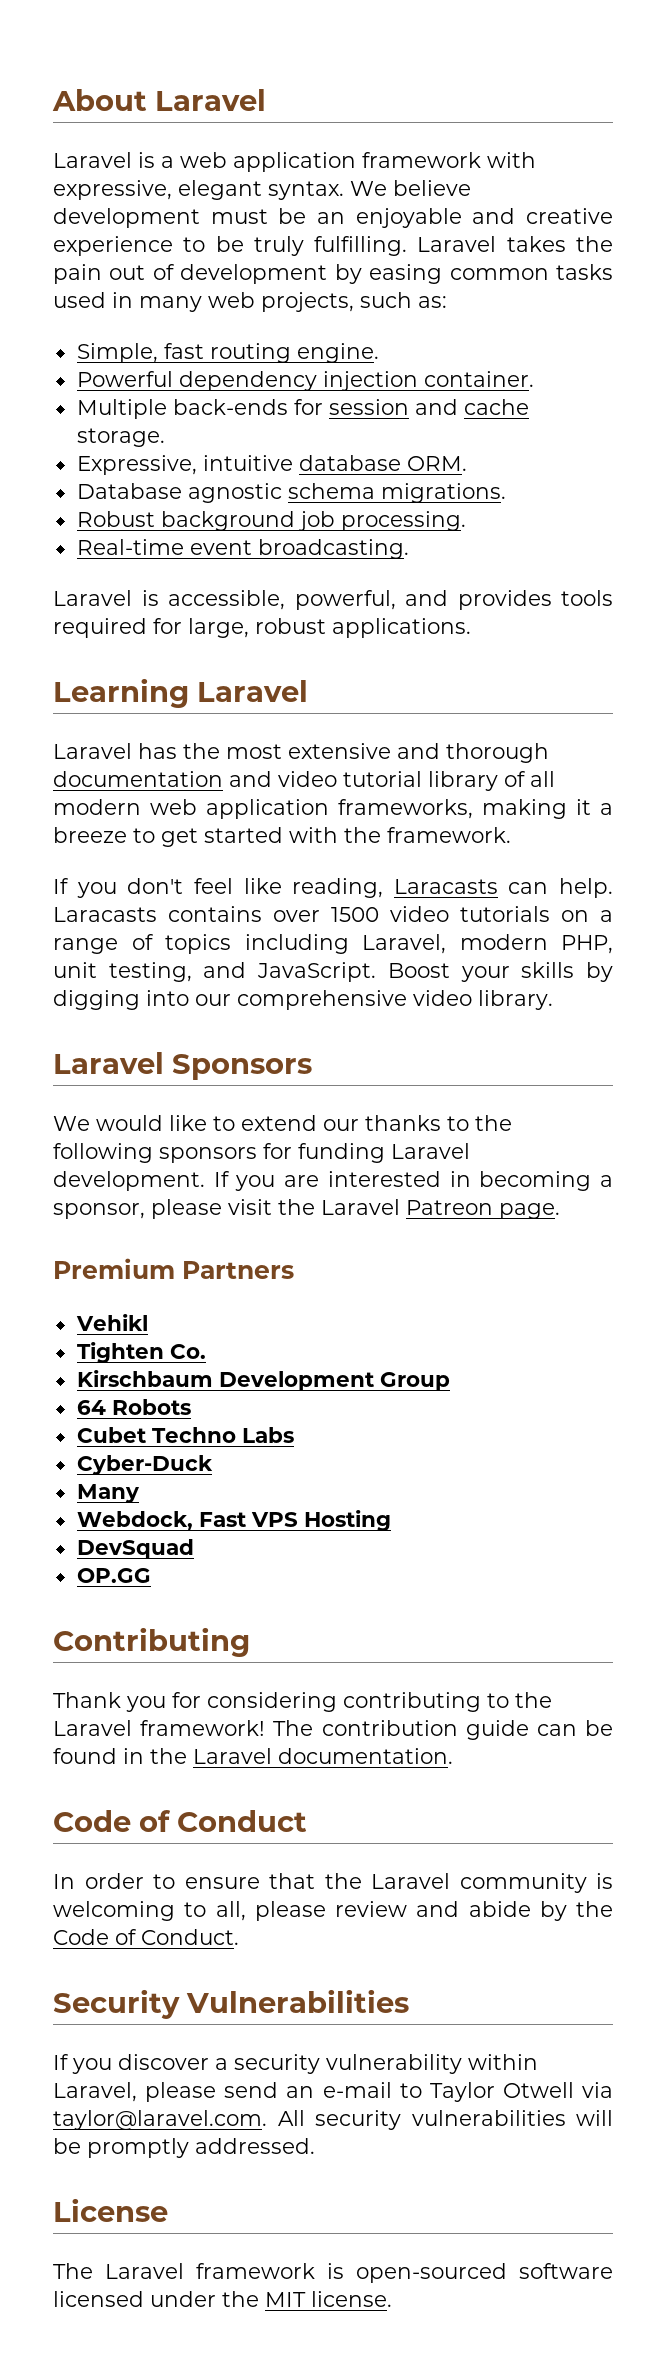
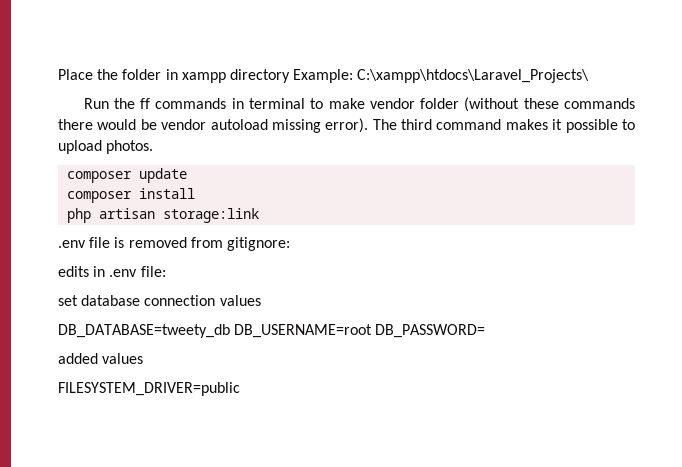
- About Laravel
- Laravel is a web application framework with expressive, elegant syntax. We believe development must be an enjoyable and creative experience to be truly fulfilling. Laravel takes the pain out of development by easing common tasks used in many web projects, such as:
- Simple, fast routing engine.
- Powerful dependency injection container.
- Multiple back-ends for session and cache storage.
- Expressive, intuitive database ORM.
- Database agnostic schema migrations.
- Robust background job processing.
- Real-time event broadcasting.
- Laravel is accessible, powerful, and provides tools required for large, robust applications.
- Learning Laravel
- Laravel has the most extensive and thorough documentation and video tutorial library of all modern web application frameworks, making it a breeze to get started with the framework.
- If you don't feel like reading, Laracasts can help. Laracasts contains over 1500 video tutorials on a range of topics including Laravel, modern PHP, unit testing, and JavaScript. Boost your skills by digging into our comprehensive video library.
- Laravel Sponsors
- We would like to extend our thanks to the following sponsors for funding Laravel development. If you are interested in becoming a sponsor, please visit the Laravel Patreon page.
- Premium Partners
- Vehikl
- Tighten Co.
- Kirschbaum Development Group
- 64 Robots
- Cubet Techno Labs
- Cyber-Duck
- Many
- Webdock, Fast VPS Hosting
- DevSquad
- OP.GG
- Contributing
- Thank you for considering contributing to the Laravel framework! The contribution guide can be found in the Laravel documentation.
- Code of Conduct
- In order to ensure that the Laravel community is welcoming to all, please review and abide by the Code of Conduct.
- Security Vulnerabilities
- If you discover a security vulnerability within Laravel, please send an e-mail to Taylor Otwell via taylor@laravel.com. All security vulnerabilities will be promptly addressed.
- License
- The Laravel framework is open-sourced software licensed under the MIT license.
+ Place the folder in xampp directory Example: C:\xampp\htdocs\Laravel_Projects\
+ Run the ff commands in terminal to make vendor folder (without these commands there would be vendor autoload missing error). The third command makes it possible to upload photos.
+ composer update
+ composer install
+ php artisan storage:link
+ .env file is removed from gitignore:
+ edits in .env file:
+ set database connection values
+ DB_DATABASE=tweety_db DB_USERNAME=root DB_PASSWORD=
+ added values
+ FILESYSTEM_DRIVER=public

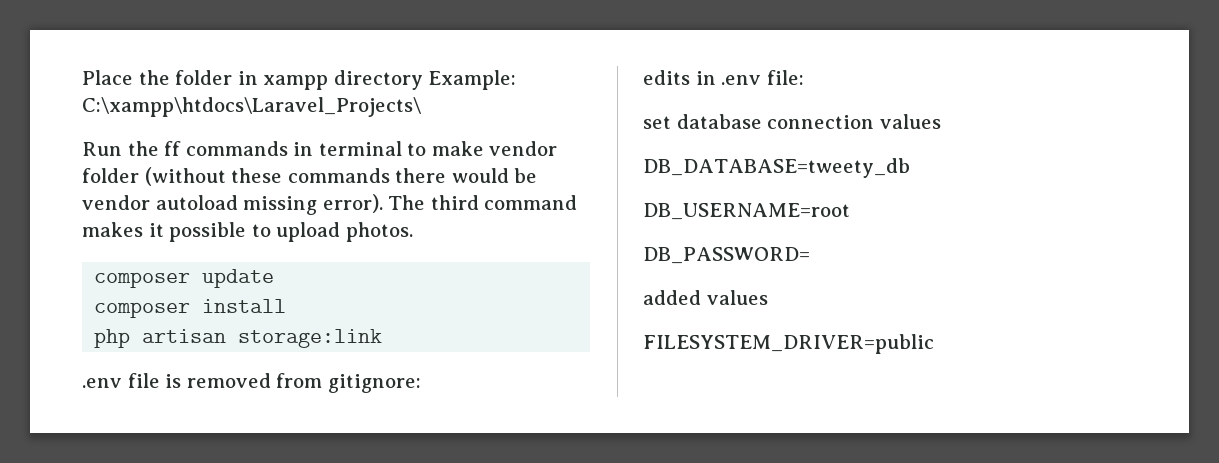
- DB_DATABASE=tweety_db DB_USERNAME=root DB_PASSWORD=
+ DB_DATABASE=tweety_db
+ DB_USERNAME=root
+ DB_PASSWORD=

